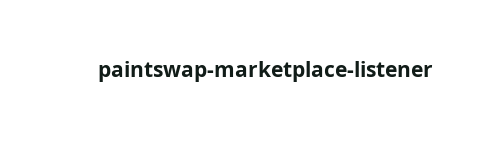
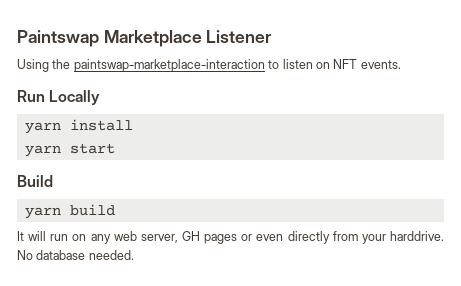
- paintswap-marketplace-listener
+ Paintswap Marketplace Listener
+ Using the paintswap-marketplace-interaction to listen on NFT events.
+ Run Locally
+ yarn install
+ yarn start
+ Build
+ yarn build
+ It will run on any web server, GH pages or even directly from your harddrive. No database needed.

